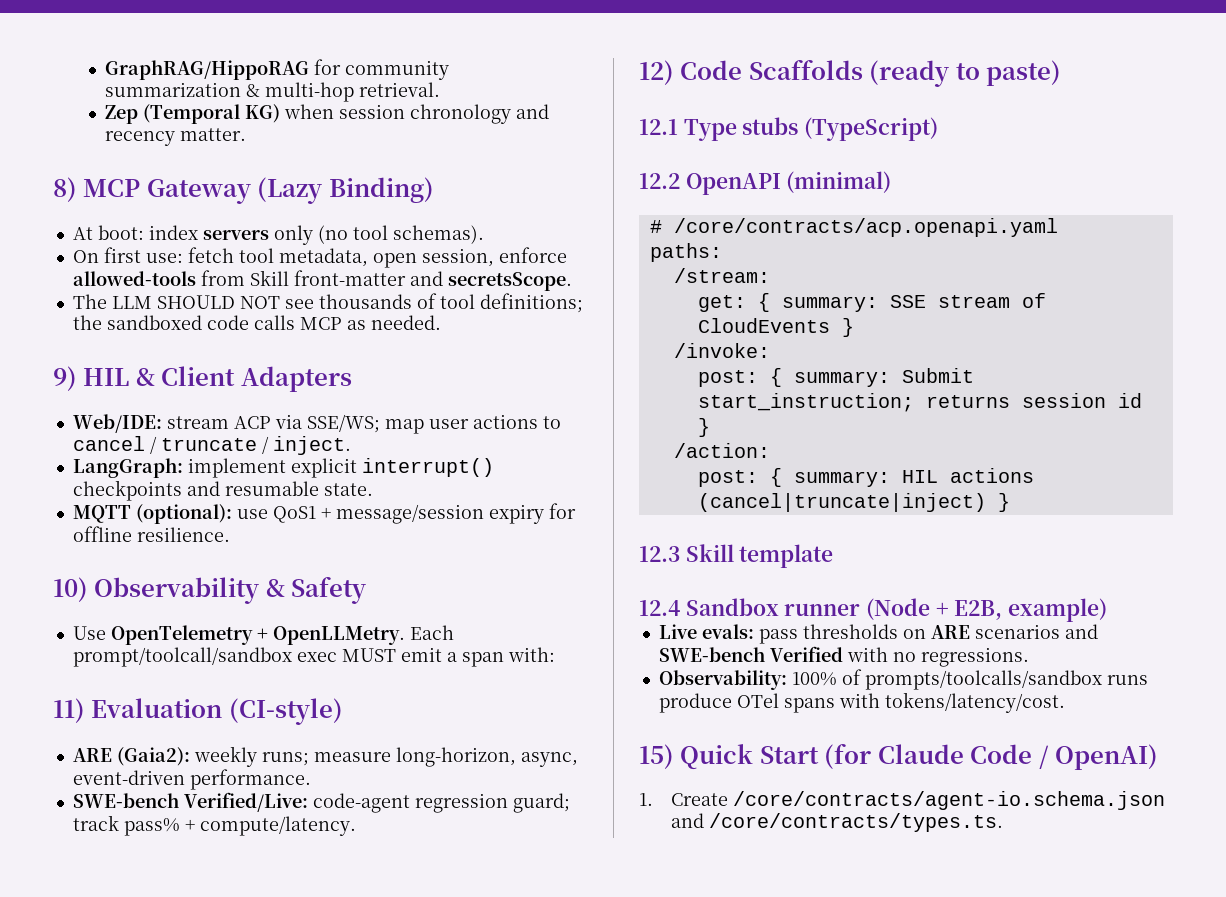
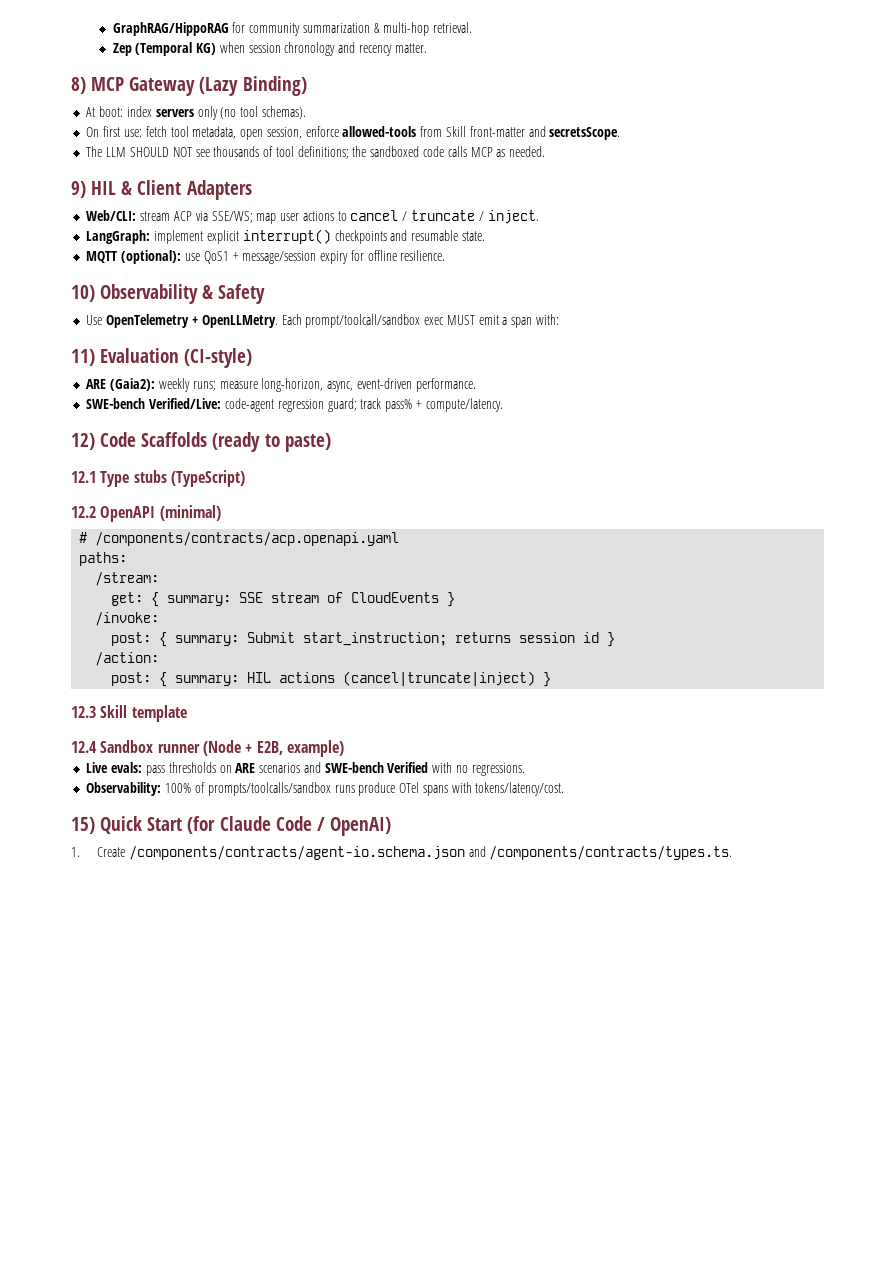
- Web/IDE: stream ACP via SSE/WS; map user actions to cancel / truncate / inject.
+ Web/CLI: stream ACP via SSE/WS; map user actions to cancel / truncate / inject.
- # /core/contracts/acp.openapi.yaml
+ # /components/contracts/acp.openapi.yaml
- 1. Create /core/contracts/agent-io.schema.json and /core/contracts/types.ts.
+ 1. Create /components/contracts/agent-io.schema.json and /components/contracts/types.ts.

